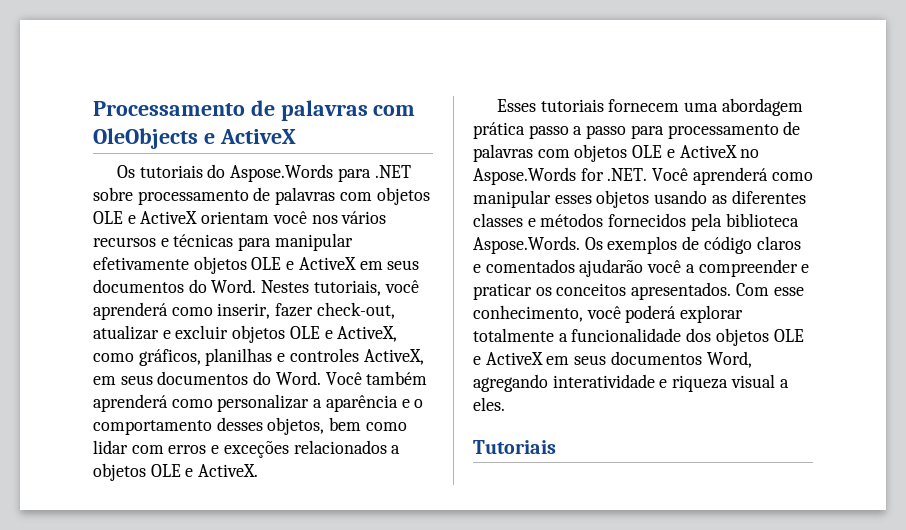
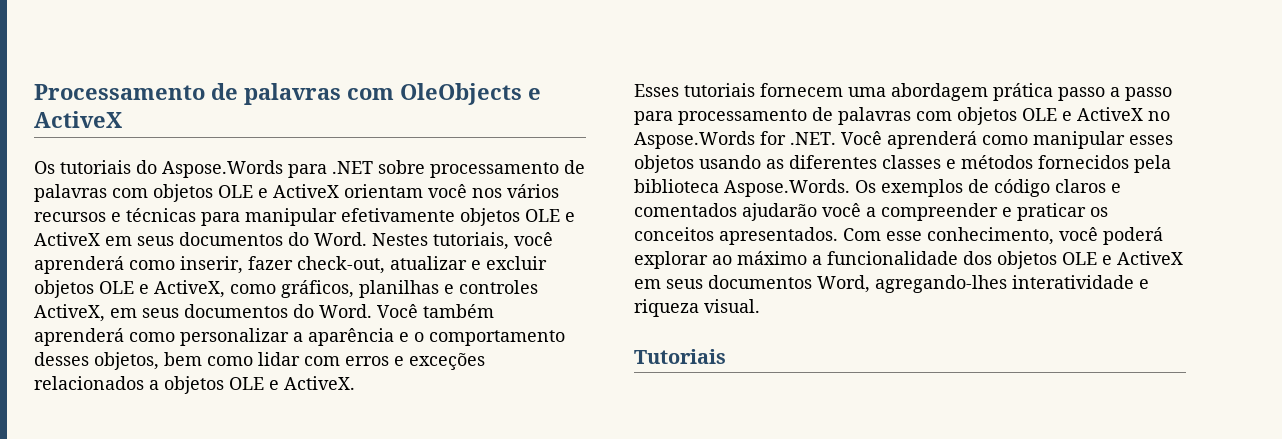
- Com esse conhecimento, você poderá explorar totalmente a funcionalidade dos objetos OLE e ActiveX em seus documentos Word, agregando interatividade e riqueza visual a eles.
+ Com esse conhecimento, você poderá explorar ao máximo a funcionalidade dos objetos OLE e ActiveX em seus documentos Word, agregando-lhes interatividade e riqueza visual.

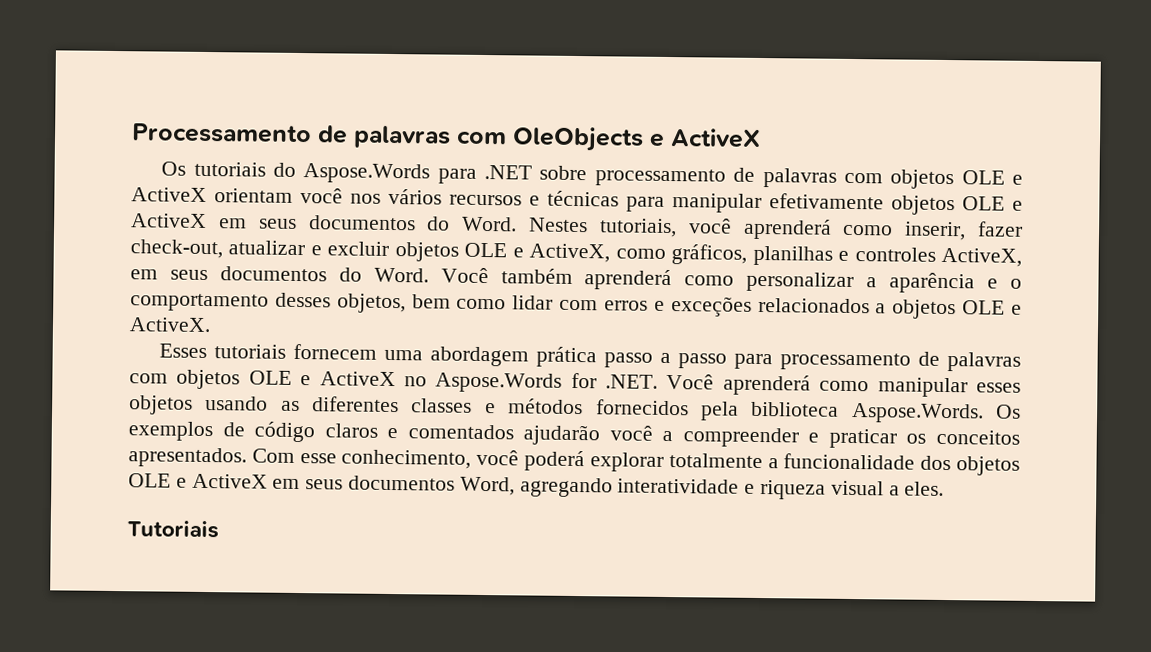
- Com esse conhecimento, você poderá explorar ao máximo a funcionalidade dos objetos OLE e ActiveX em seus documentos Word, agregando-lhes interatividade e riqueza visual.
+ Com esse conhecimento, você poderá explorar totalmente a funcionalidade dos objetos OLE e ActiveX em seus documentos Word, agregando interatividade e riqueza visual a eles.

